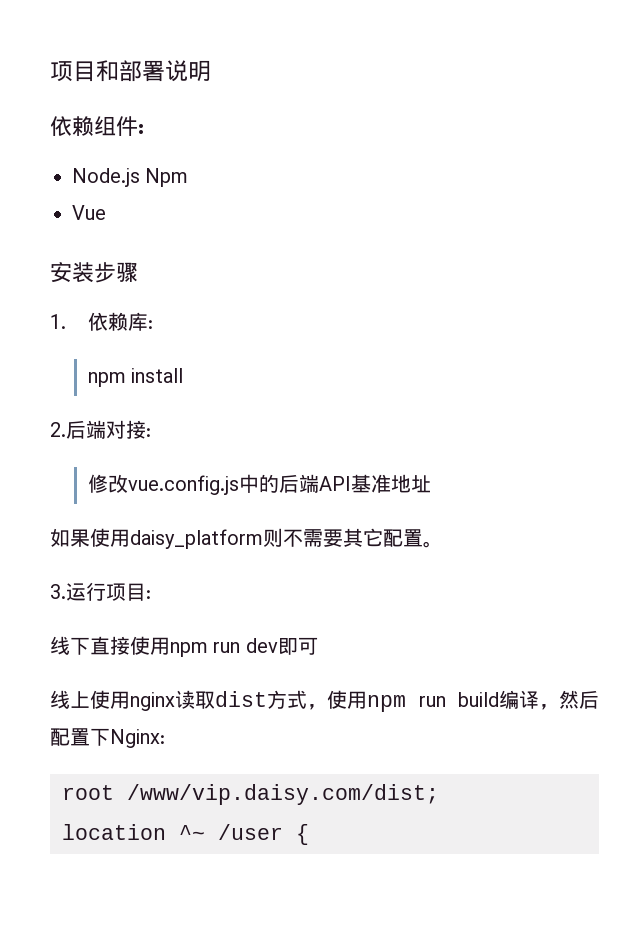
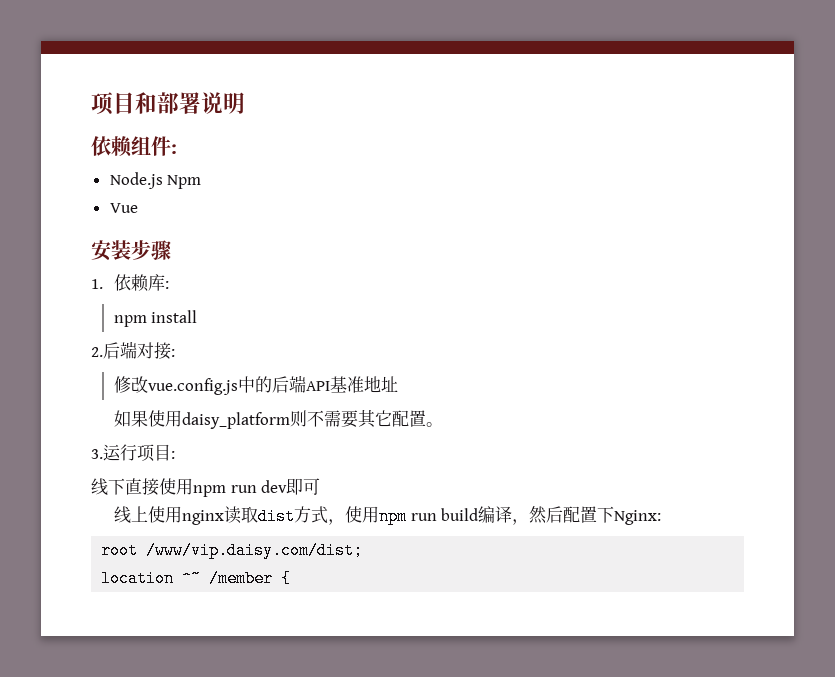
- location ^~ /user {
+ location ^~ /member {

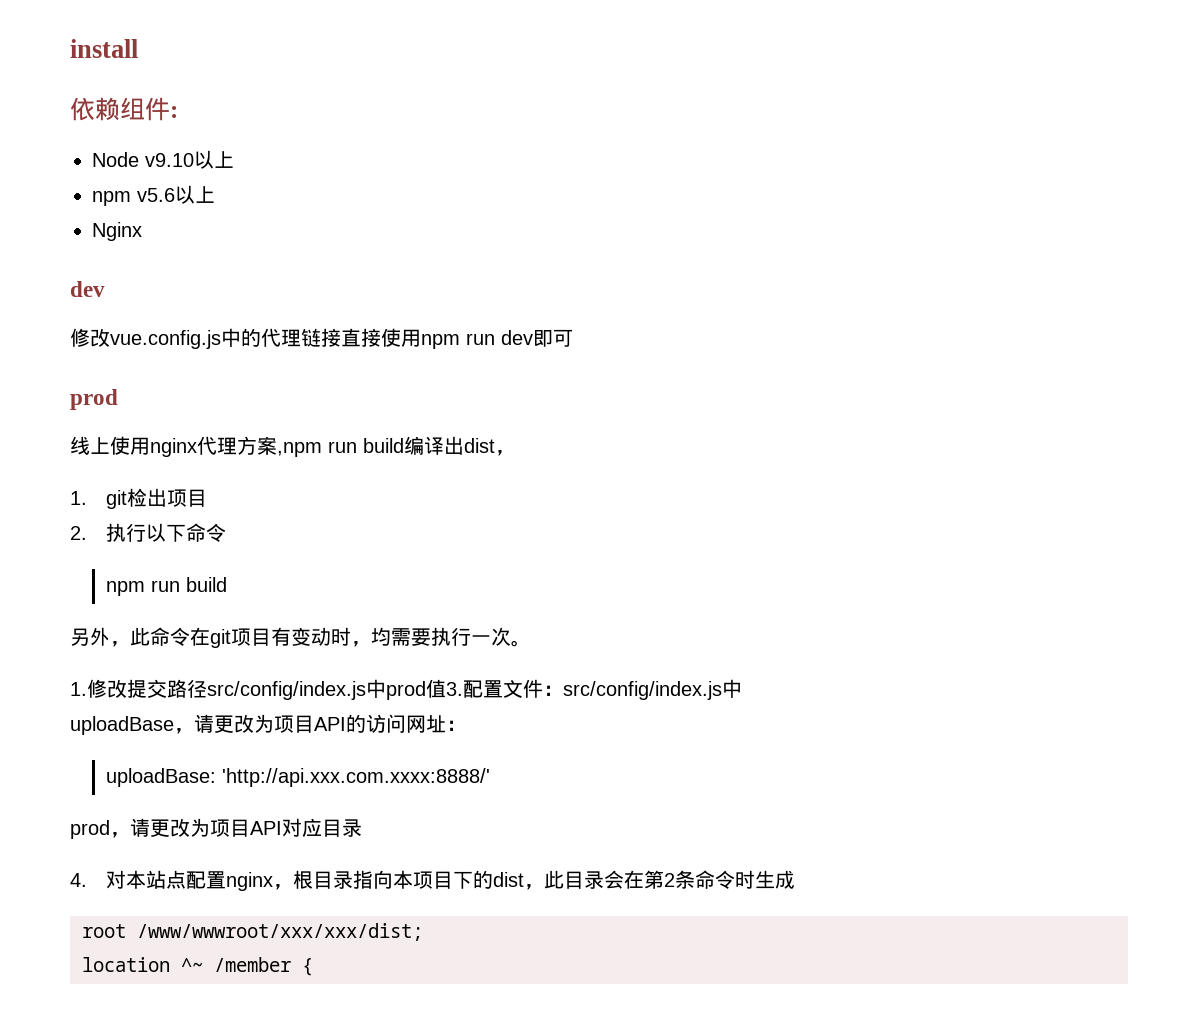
- 项目和部署说明
+ install
- Node.js Npm
- Vue
- 安装步骤
- 1.依赖库:
- npm install
- 2.后端对接:
- 修改vue.config.js中的后端API基准地址
- 如果使用daisy_platform则不需要其它配置。
- 3.运行项目:
- 线下直接使用npm run dev即可
+ Node v9.10以上
+ npm v5.6以上
+ Nginx
+ dev
+ 修改vue.config.js中的代理链接直接使用npm run dev即可
+ prod
- 线上使用nginx读取dist方式，使用npm run build编译，然后配置下Nginx:
+ 线上使用nginx代理方案,npm run build编译出dist，
+ 1. git检出项目
+ 2.执行以下命令
+ npm run build
+ 另外，此命令在git项目有变动时，均需要执行一次。
+ 1.修改提交路径src/config/index.js中prod值3.配置文件：src/config/index.js中
+ uploadBase，请更改为项目API的访问网址：
+ uploadBase: 'http://api.xxx.com.xxxx:8888/'
+ prod，请更改为项目API对应目录
+ 4.对本站点配置nginx，根目录指向本项目下的dist，此目录会在第2条命令时生成
- root /www/vip.daisy.com/dist;
+ root /www/wwwroot/xxx/xxx/dist;

